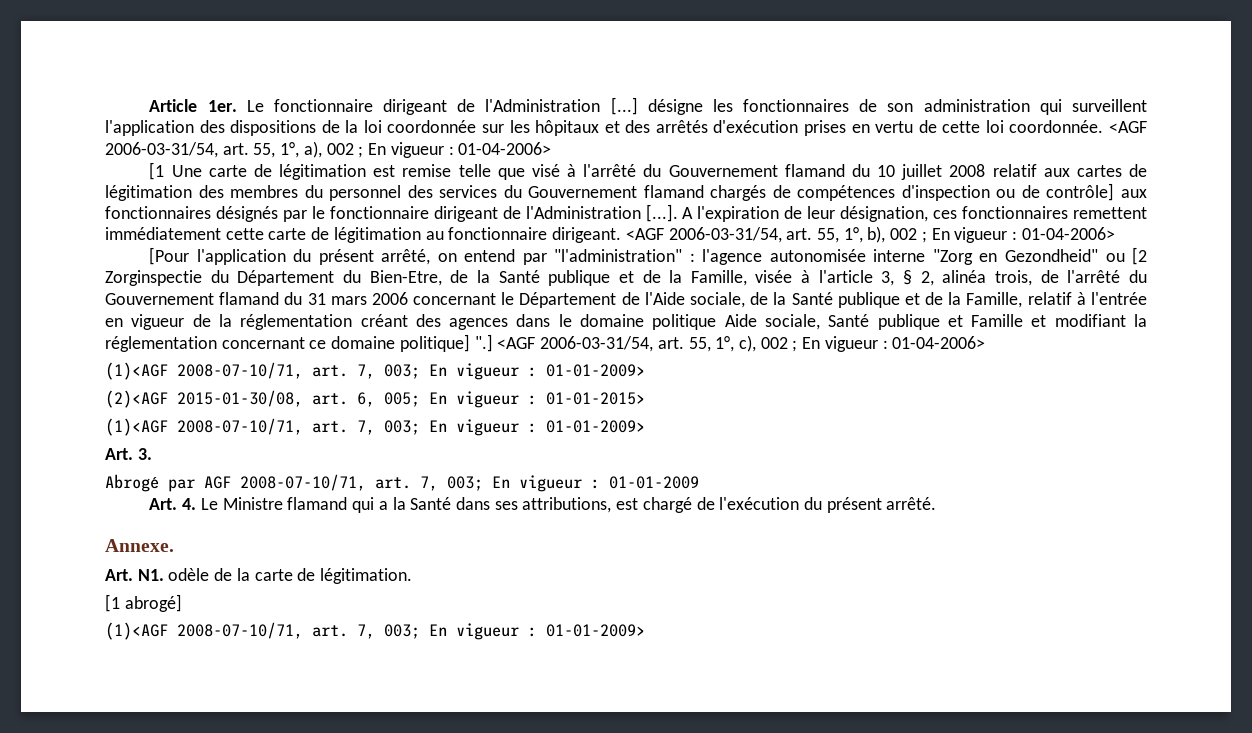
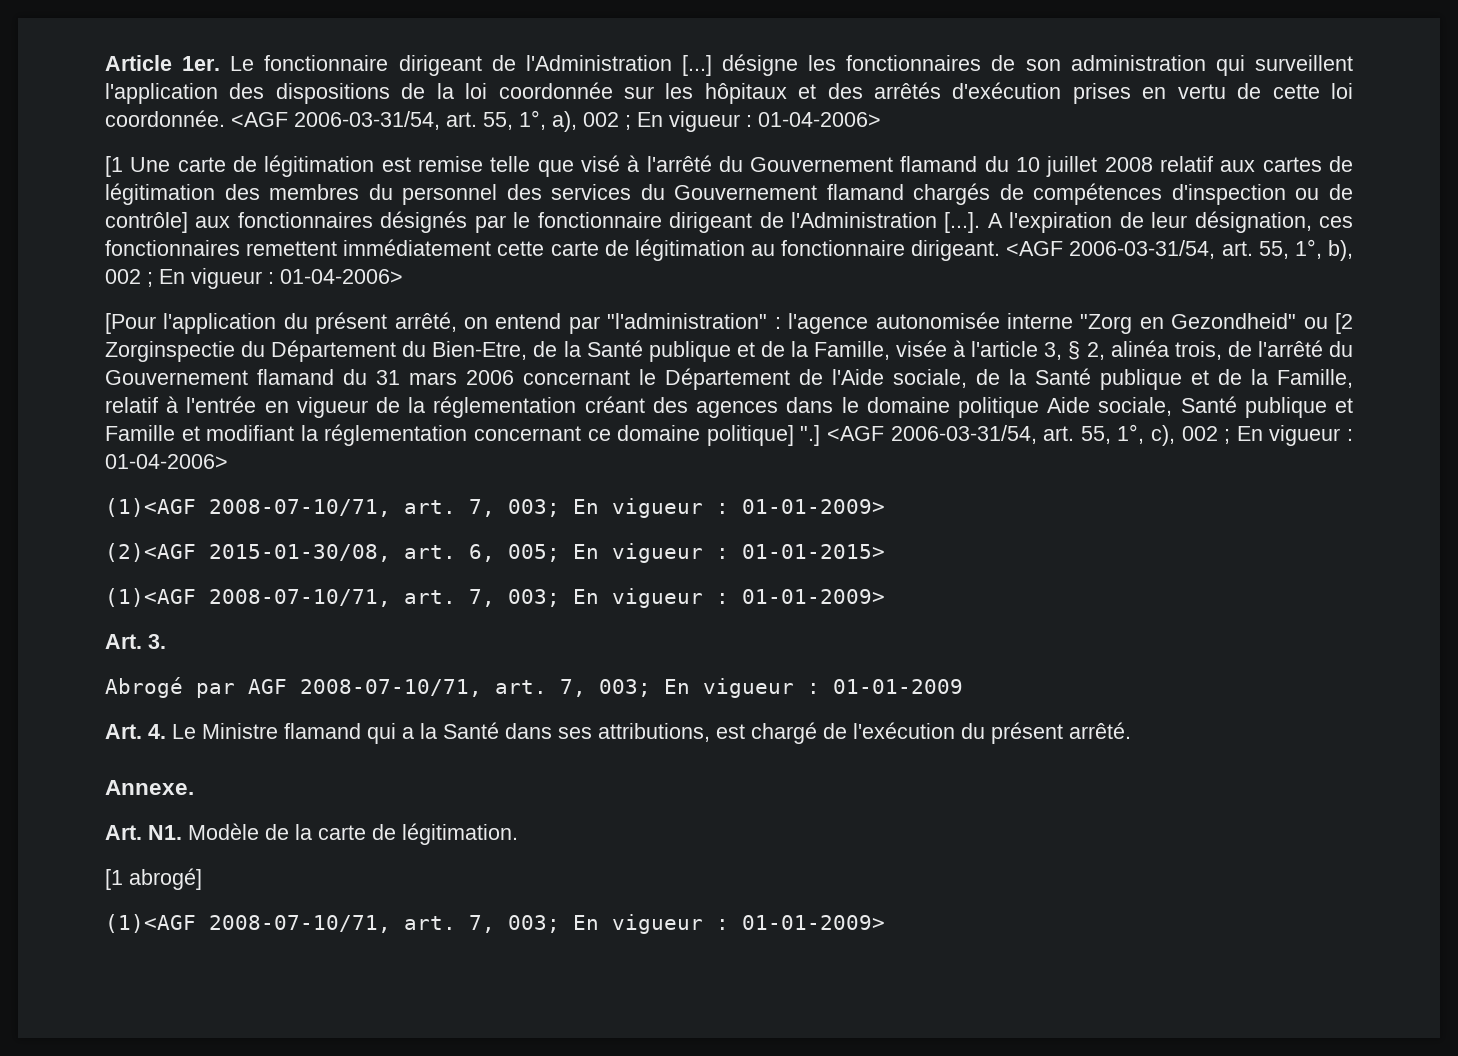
- Art. N1. odèle de la carte de légitimation.
+ Art. N1. Modèle de la carte de légitimation.

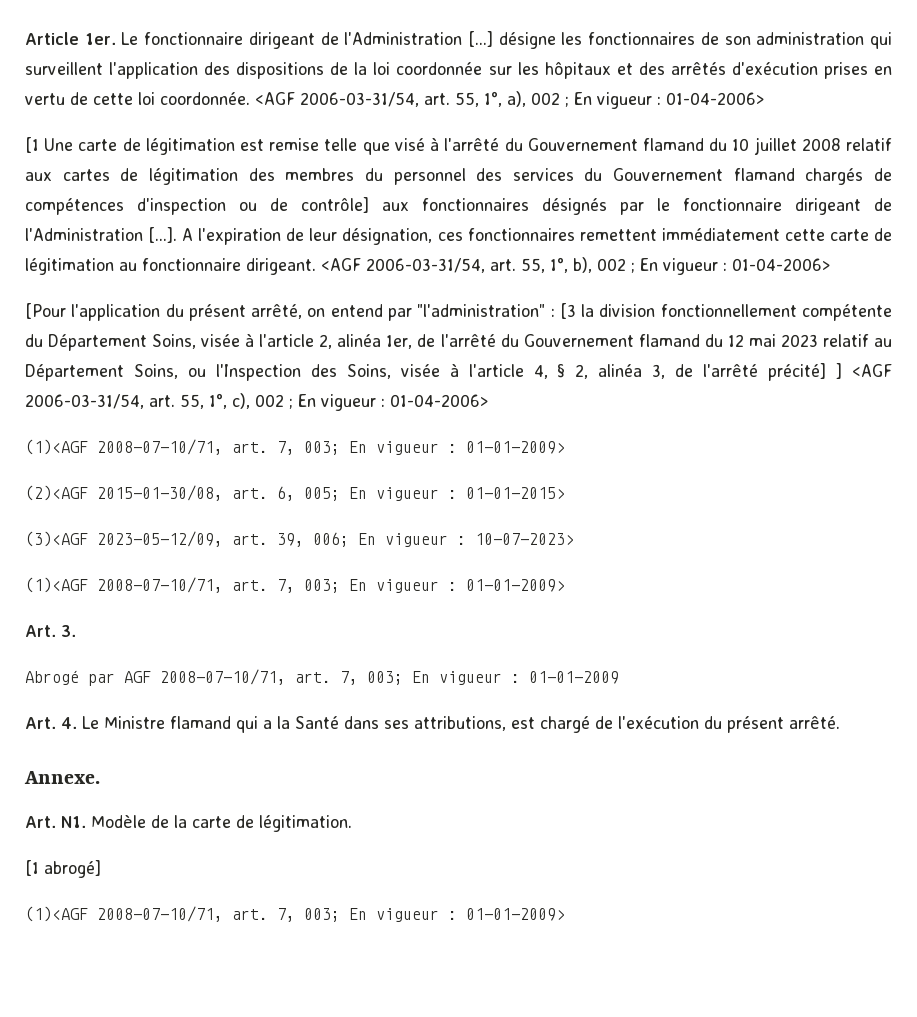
- [Pour l'application du présent arrêté, on entend par "l'administration" : l'agence autonomisée interne "Zorg en Gezondheid" ou [2 Zorginspectie du Département du Bien-Etre, de la Santé publique et de la Famille, visée à l'article 3, § 2, alinéa trois, de l'arrêté du Gouvernement flamand du 31 mars 2006 concernant le Département de l'Aide sociale, de la Santé publique et de la Famille, relatif à l'entrée en vigueur de la réglementation créant des agences dans le domaine politique Aide sociale, Santé publique et Famille et modifiant la réglementation concernant ce domaine politique] ".] <AGF 2006-03-31/54, art. 55, 1°, c), 002 ; En vigueur : 01-04-2006>
+ [Pour l'application du présent arrêté, on entend par "l'administration" : [3 la division fonctionnellement compétente du Département Soins, visée à l'article 2, alinéa 1er, de l'arrêté du Gouvernement flamand du 12 mai 2023 relatif au Département Soins, ou l'Inspection des Soins, visée à l'article 4, § 2, alinéa 3, de l'arrêté précité] ] <AGF 2006-03-31/54, art. 55, 1°, c), 002 ; En vigueur : 01-04-2006>
+ (3)<AGF 2023-05-12/09, art. 39, 006; En vigueur : 10-07-2023>

